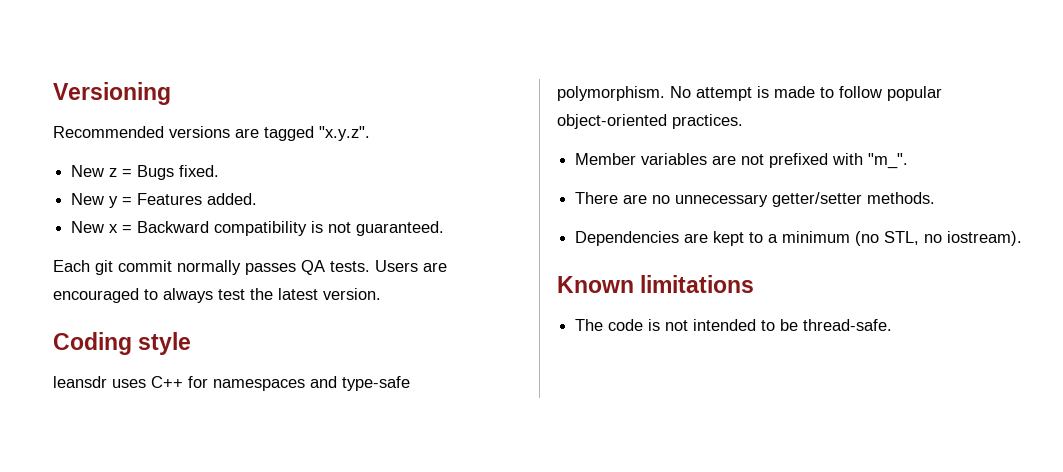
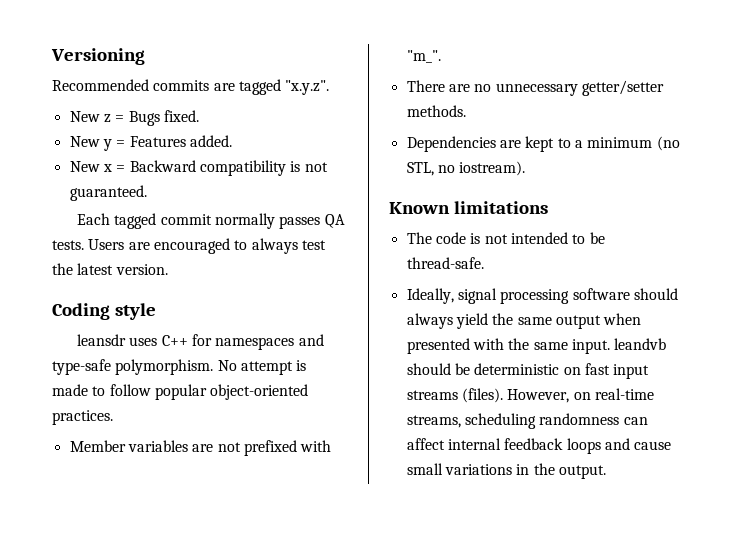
- Recommended versions are tagged "x.y.z".
+ Recommended commits are tagged "x.y.z".
- Each git commit normally passes QA tests.
+ Each tagged commit normally passes QA tests.
+ Ideally, signal processing software should always yield the same output when presented with the same input. leandvb should be deterministic on fast input streams (files). However, on real-time streams, scheduling randomness can affect internal feedback loops and cause small variations in the output.

